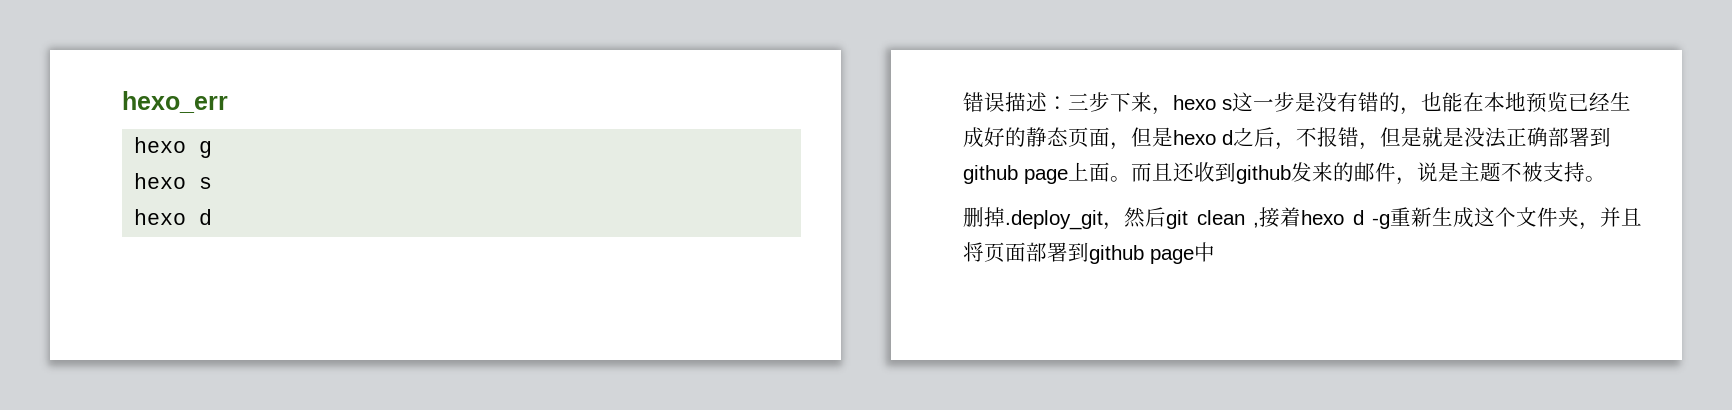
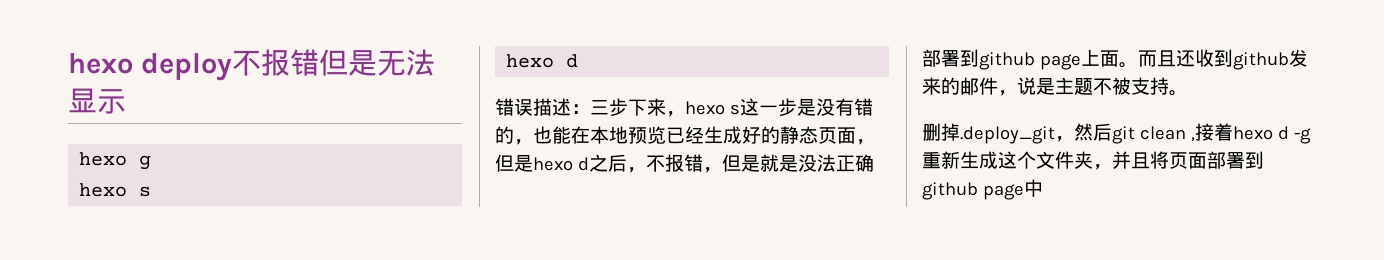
- hexo_err
+ hexo deploy不报错但是无法显示

